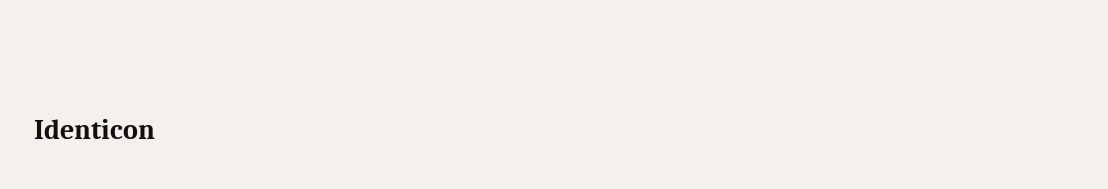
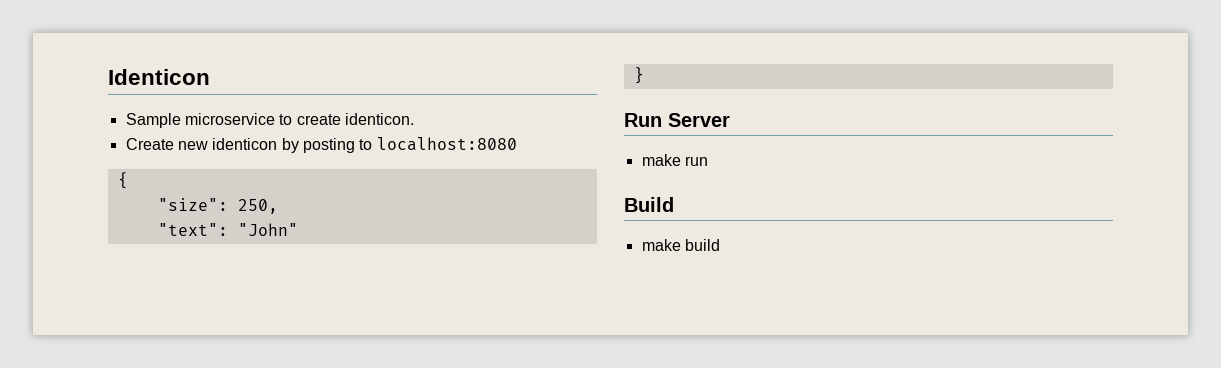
+ Sample microservice to create identicon.
+ Create new identicon by posting to localhost:8080
+ {
+ "size": 250,
+ "text": "John"
+ }
+ Run Server
+ make run
+ Build
+ make build

